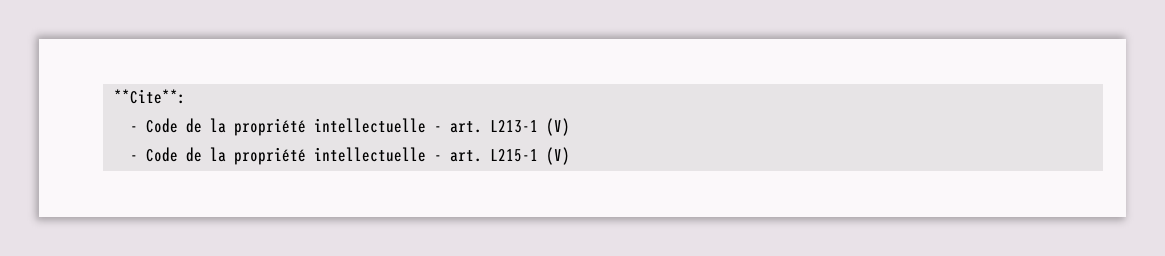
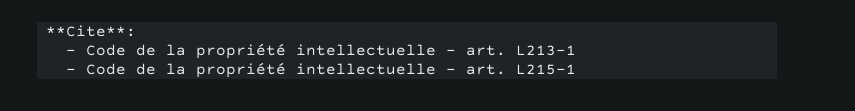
- - Code de la propriété intellectuelle - art. L213-1 (V)
+ - Code de la propriété intellectuelle - art. L213-1
- - Code de la propriété intellectuelle - art. L215-1 (V)
+ - Code de la propriété intellectuelle - art. L215-1

